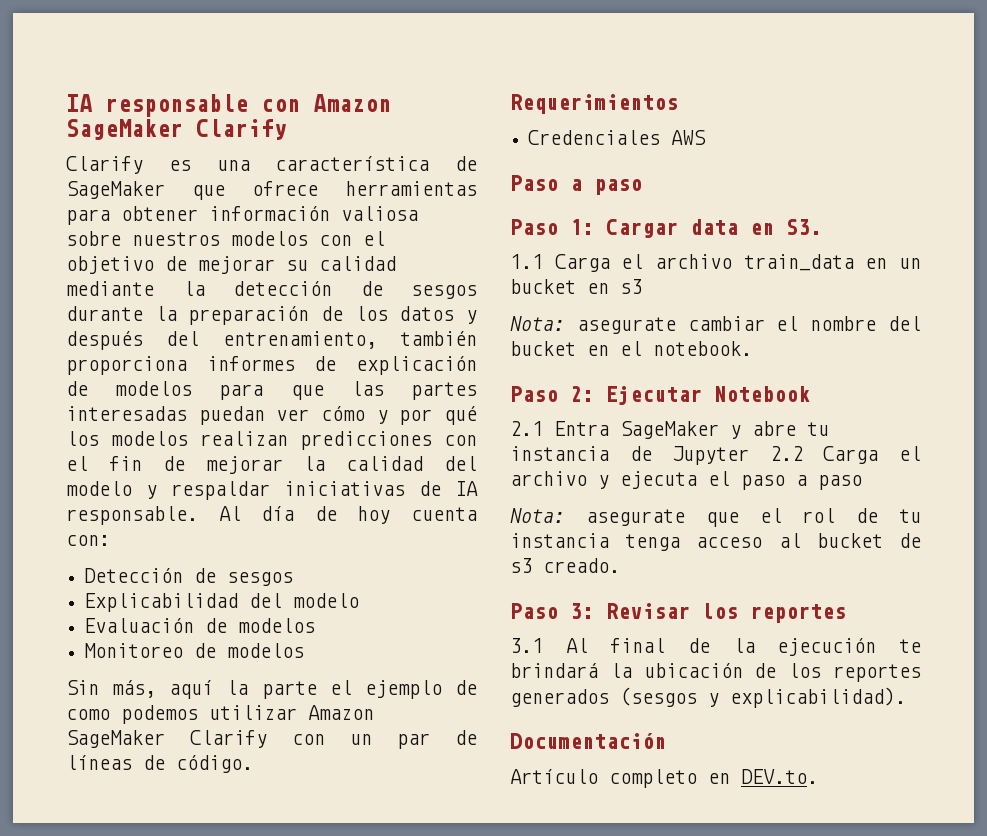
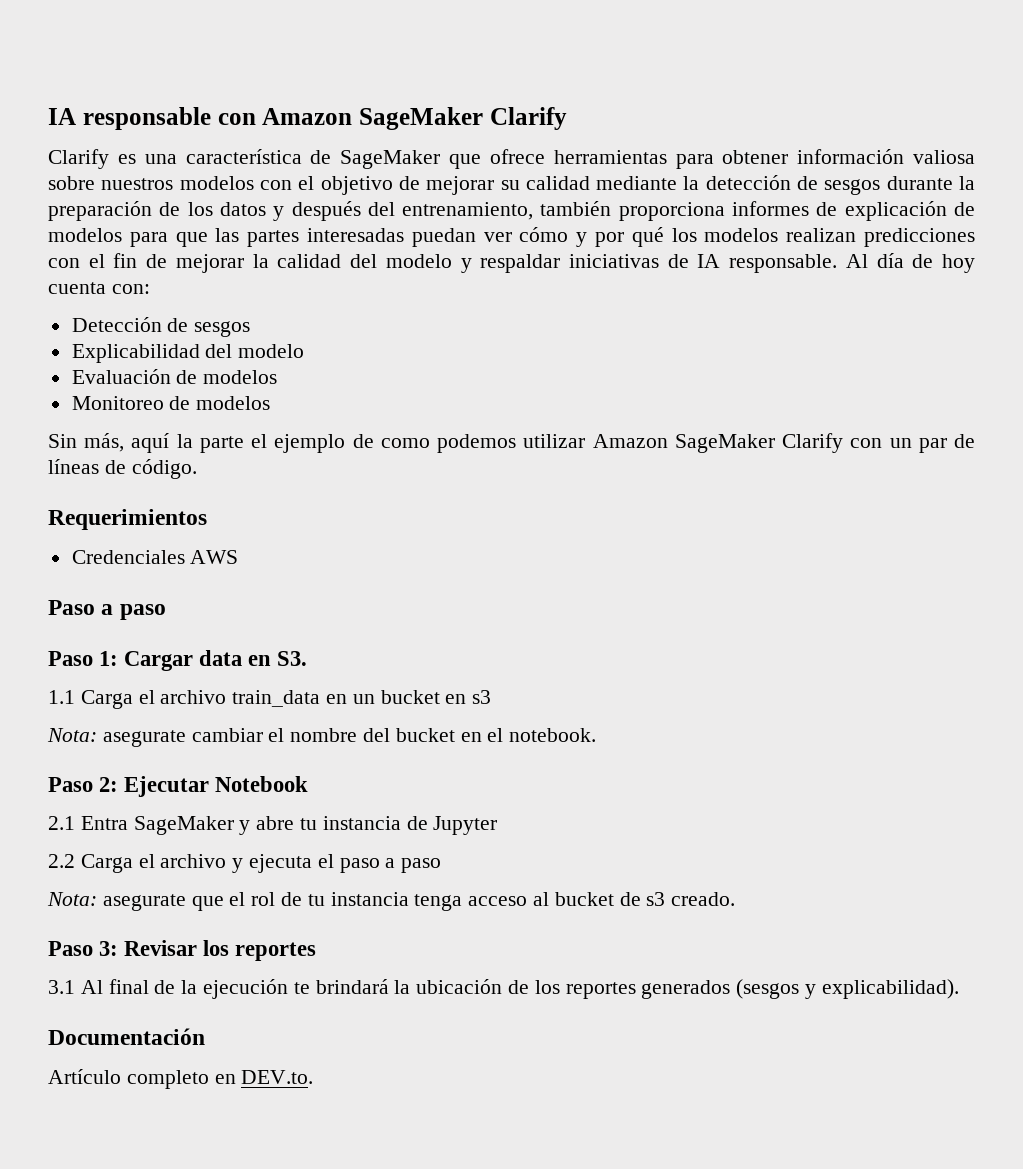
- 2.1 Entra SageMaker y abre tu instancia de Jupyter 2.2 Carga el archivo y ejecuta el paso a paso
+ 2.1 Entra SageMaker y abre tu instancia de Jupyter
+ 2.2 Carga el archivo y ejecuta el paso a paso

